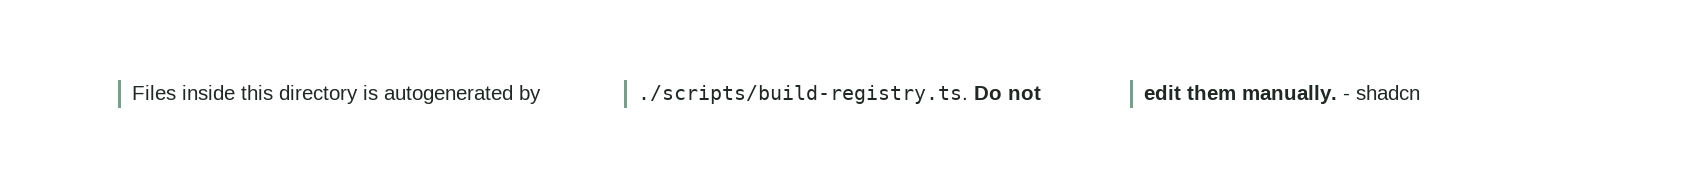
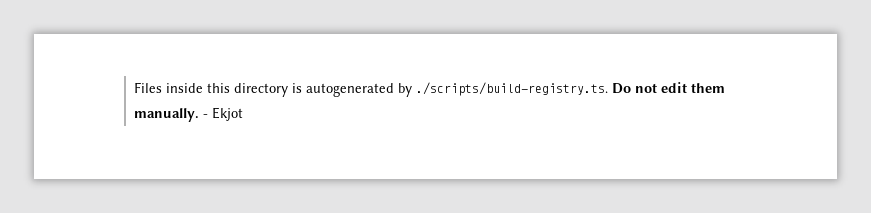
- - shadcn
+ - Ekjot

